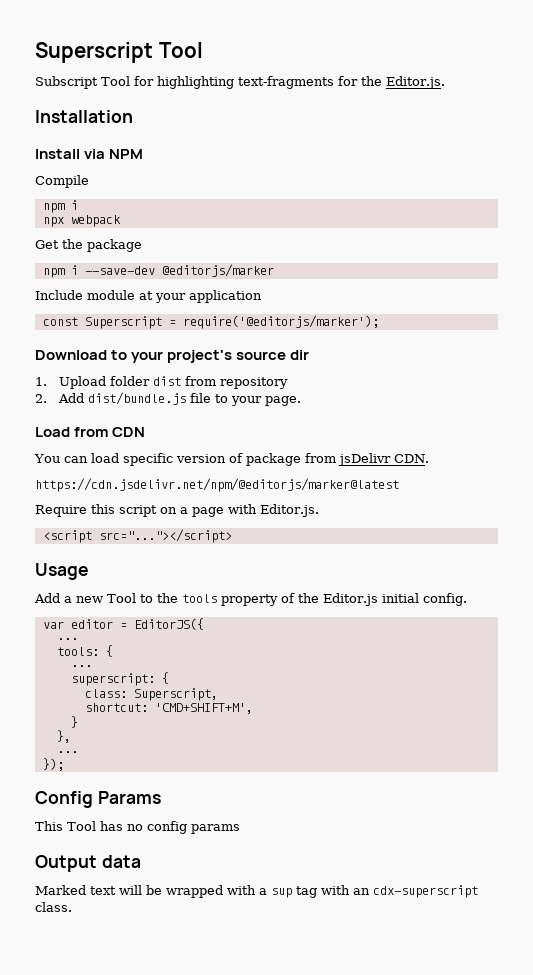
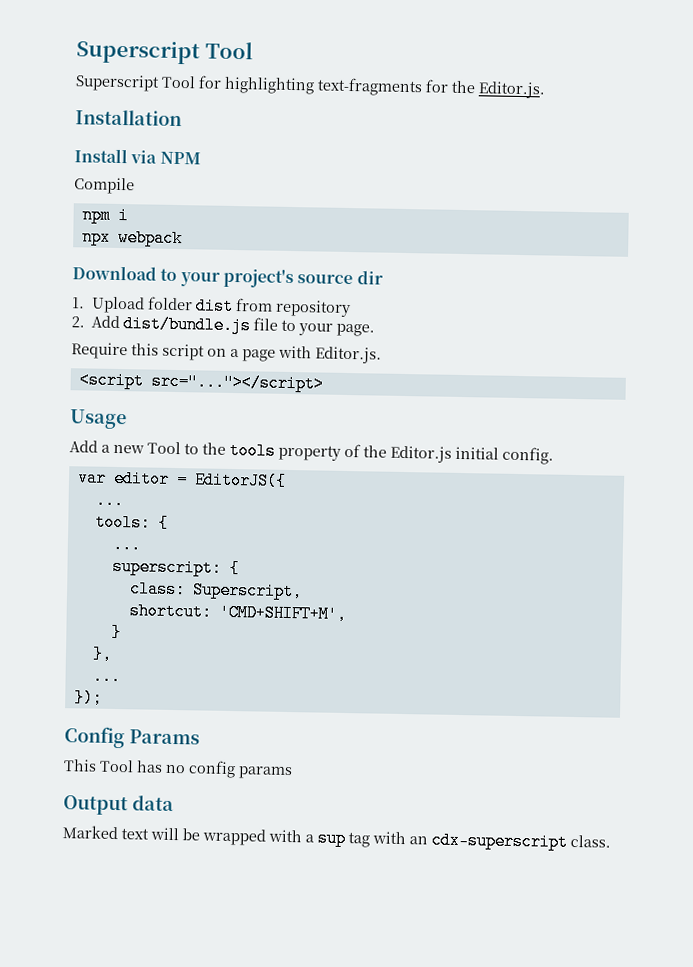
- Subscript Tool for highlighting text-fragments for the Editor.js.
+ Superscript Tool for highlighting text-fragments for the Editor.js.
- Get the package
- npm i --save-dev @editorjs/marker
- Include module at your application
- const Superscript = require('@editorjs/marker');
- Load from CDN
- You can load specific version of package from jsDelivr CDN.
- https://cdn.jsdelivr.net/npm/@editorjs/marker@latest

